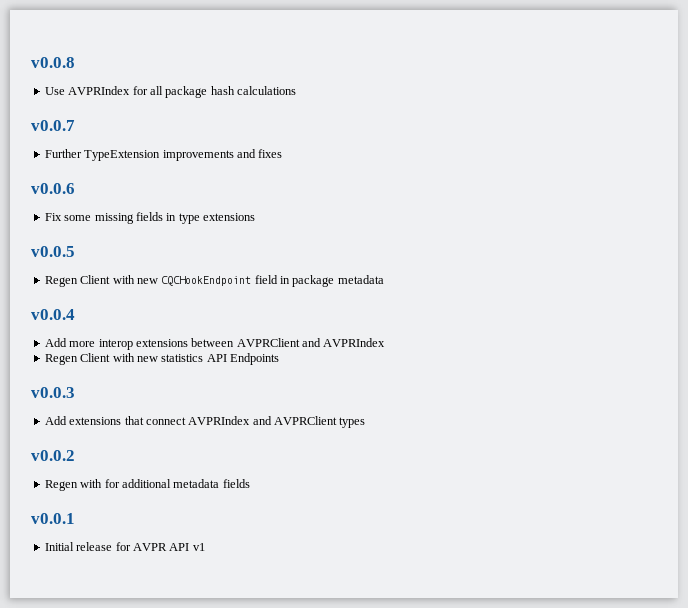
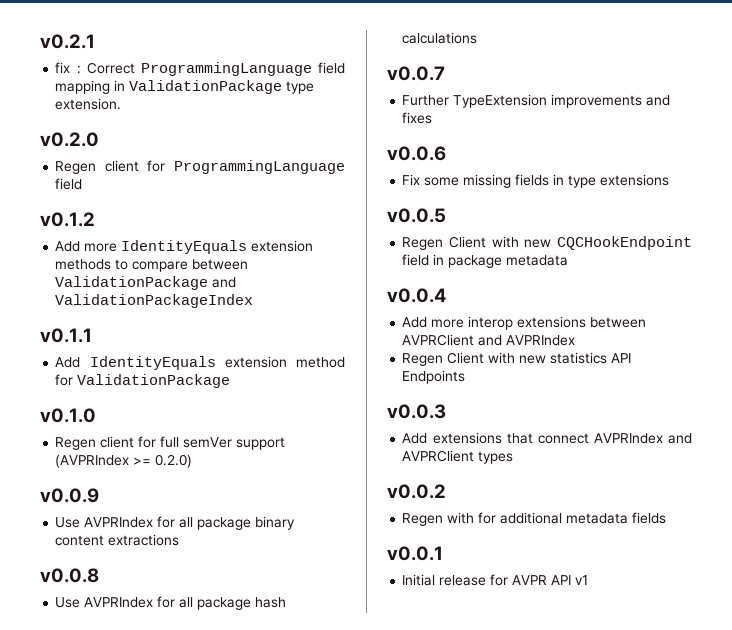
+ v0.2.1
+ fix : Correct ProgrammingLanguage field mapping in ValidationPackage type extension.
+ v0.2.0
+ Regen client for ProgrammingLanguage field
+ v0.1.2
+ Add more IdentityEquals extension methods to compare between ValidationPackage and ValidationPackageIndex
+ v0.1.1
+ Add IdentityEquals extension method for ValidationPackage
+ v0.1.0
+ Regen client for full semVer support (AVPRIndex >= 0.2.0)
+ v0.0.9
+ Use AVPRIndex for all package binary content extractions

